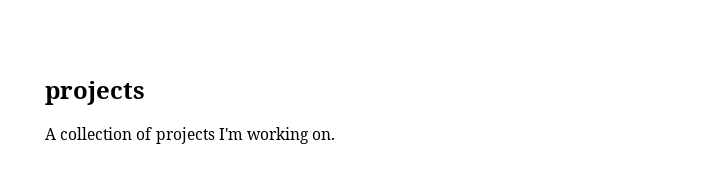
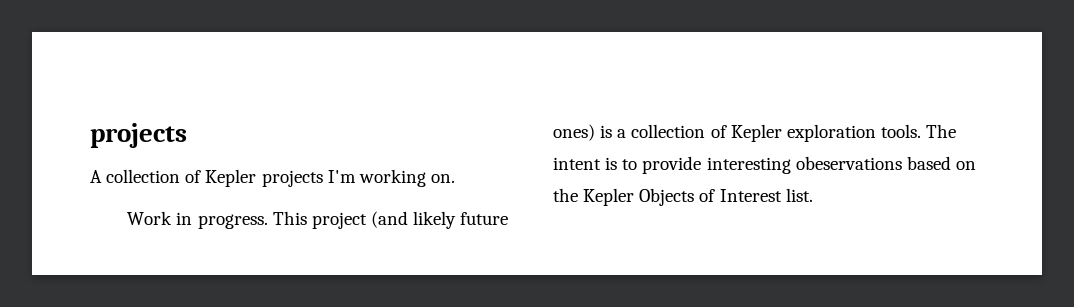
- A collection of projects I'm working on.
+ A collection of Kepler projects I'm working on.
+ Work in progress. This project (and likely future ones) is a collection of Kepler exploration tools. The intent is to provide interesting obeservations based on the Kepler Objects of Interest list.

